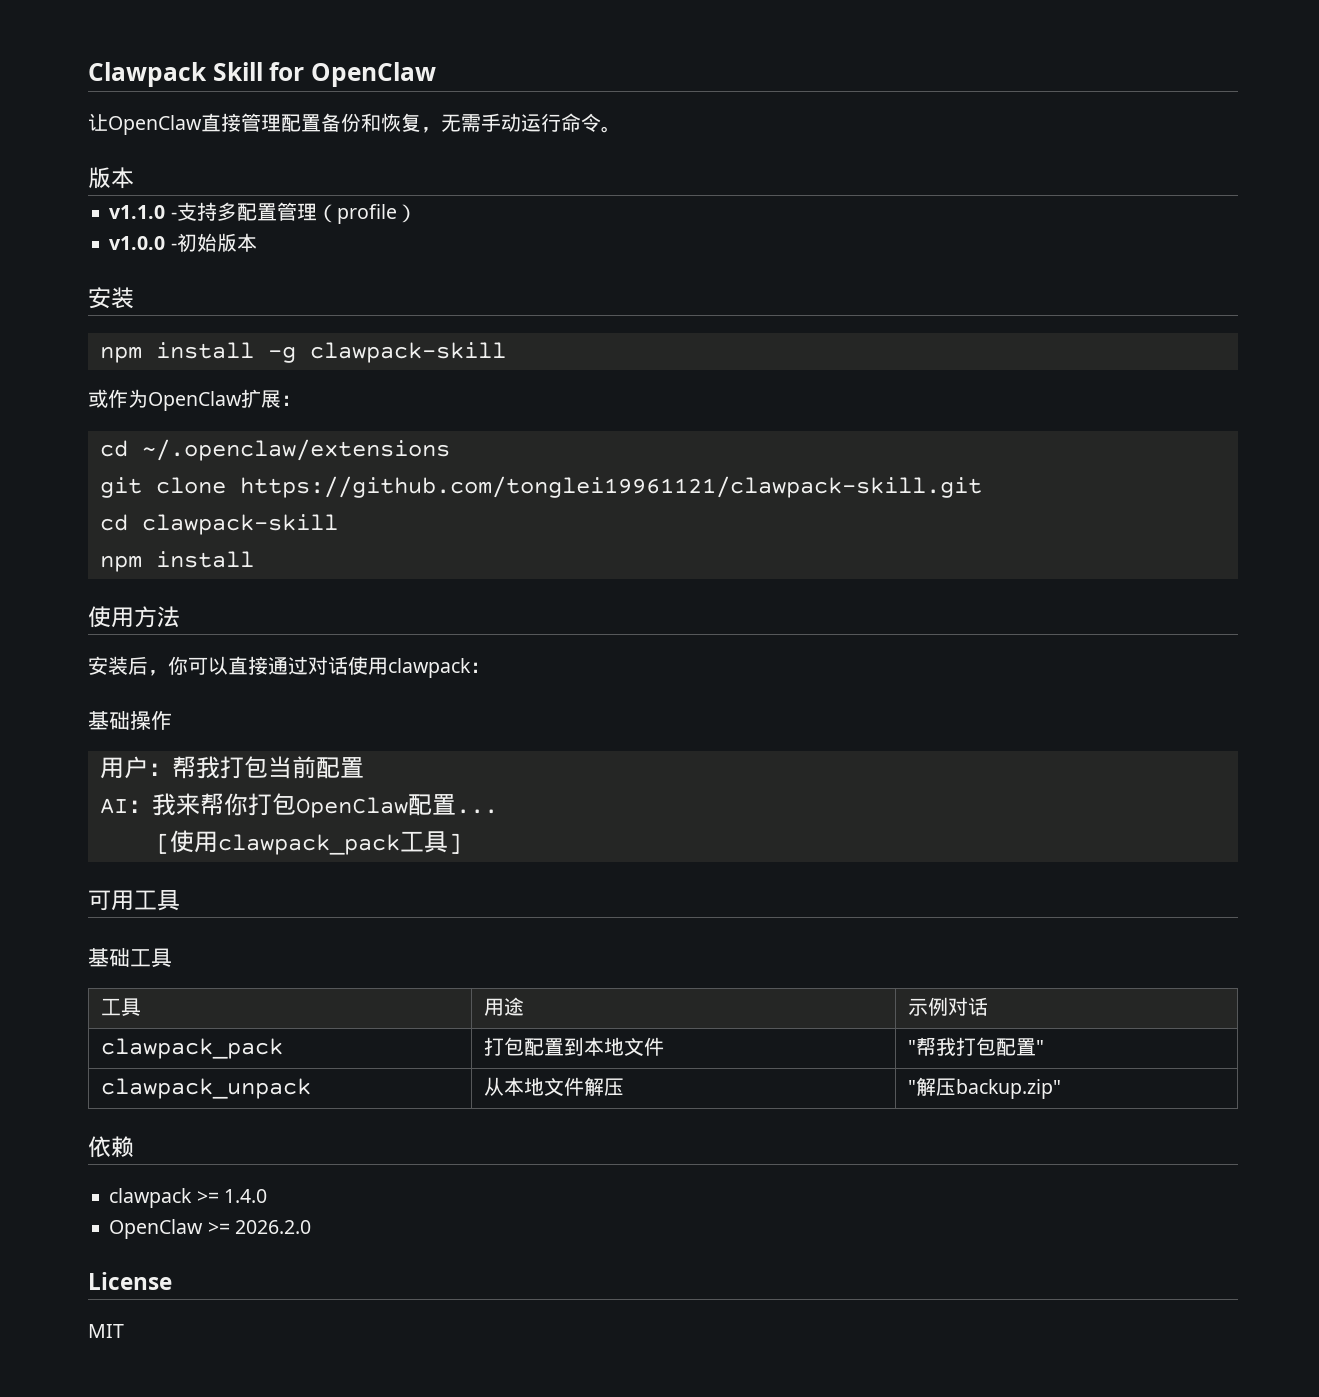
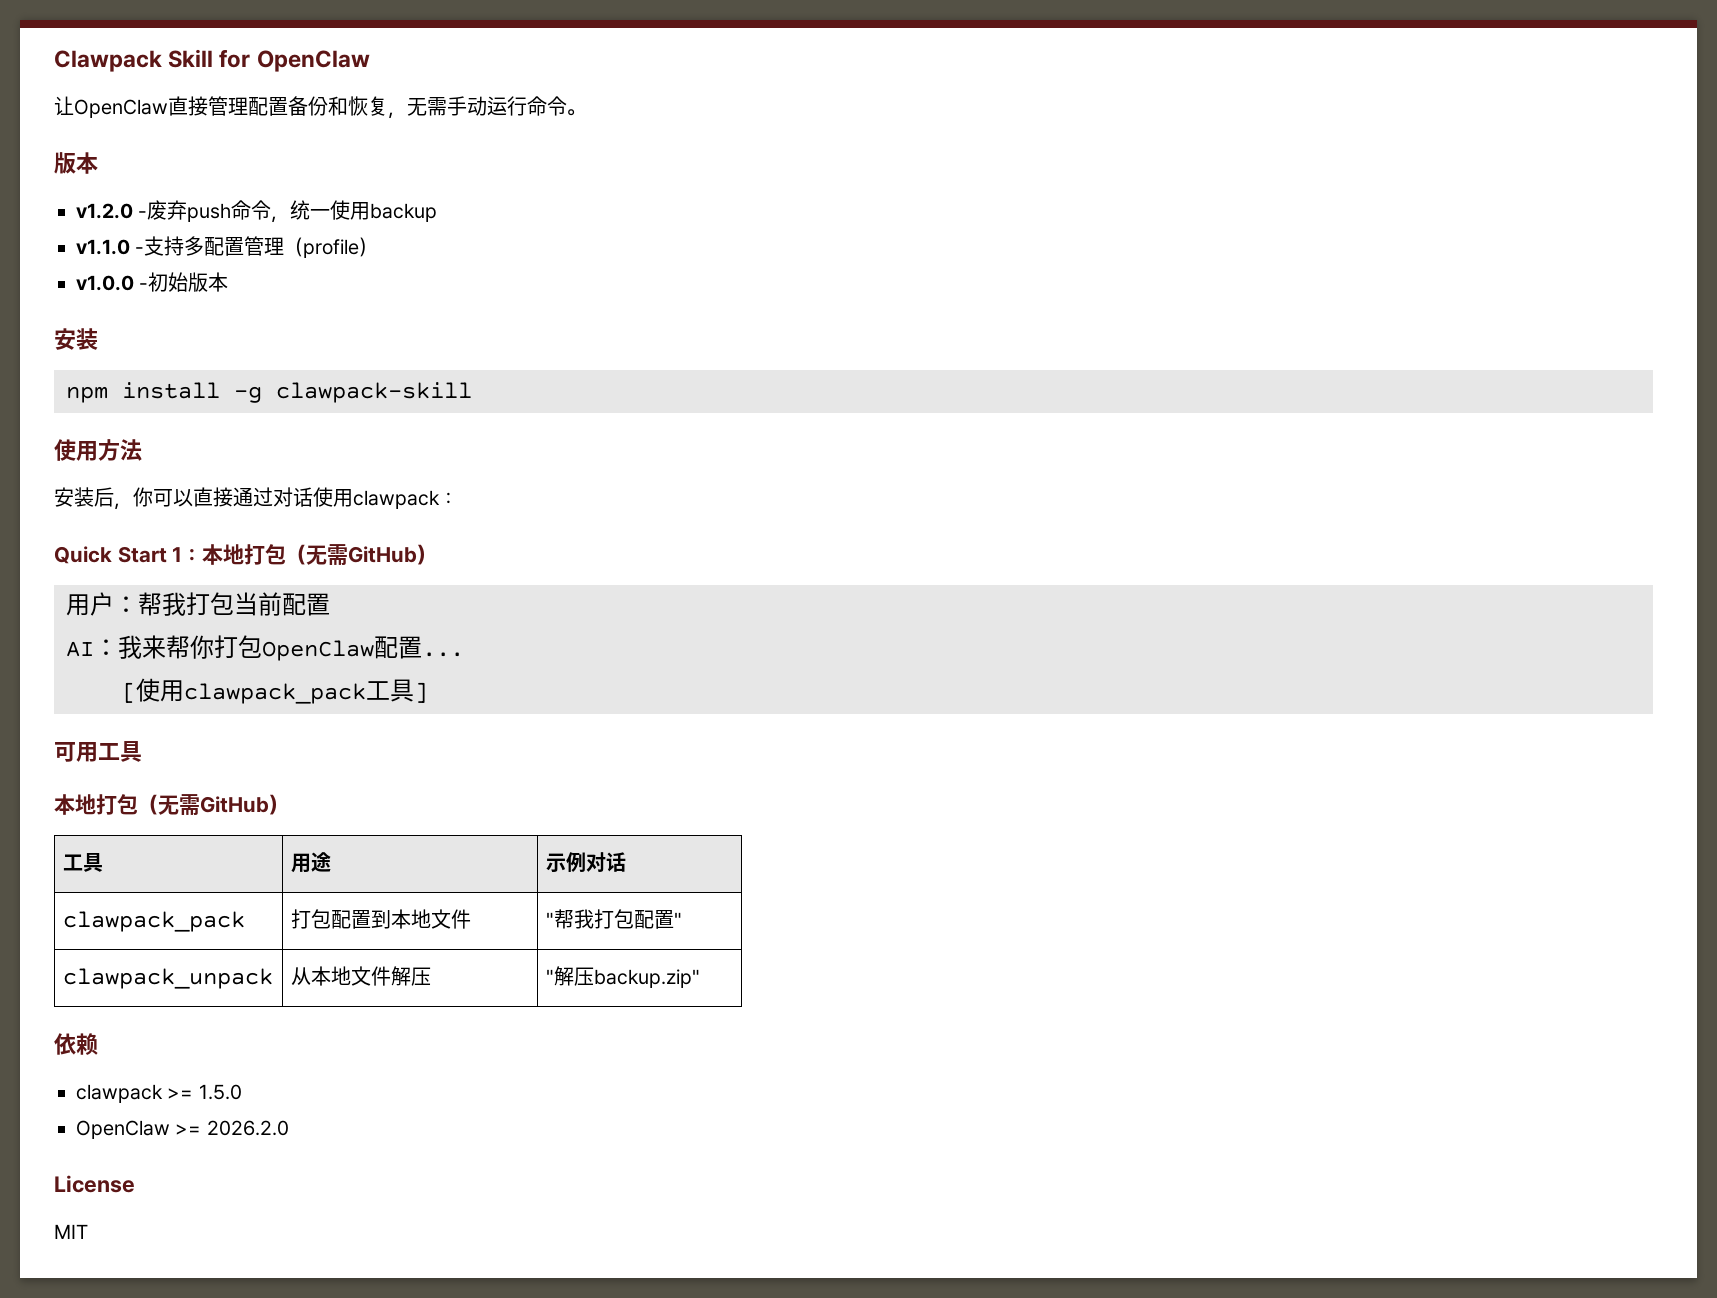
+ v1.2.0 -废弃push命令，统一使用backup
- 或作为OpenClaw扩展：
- cd ~/.openclaw/extensions
- git clone https://github.com/tonglei19961121/clawpack-skill.git
- cd clawpack-skill
- npm install
- 基础操作
+ Quick Start 1：本地打包（无需GitHub）
  可用工具
- 基础工具
+ 本地打包（无需GitHub）
- clawpack >= 1.4.0
+ clawpack >= 1.5.0

